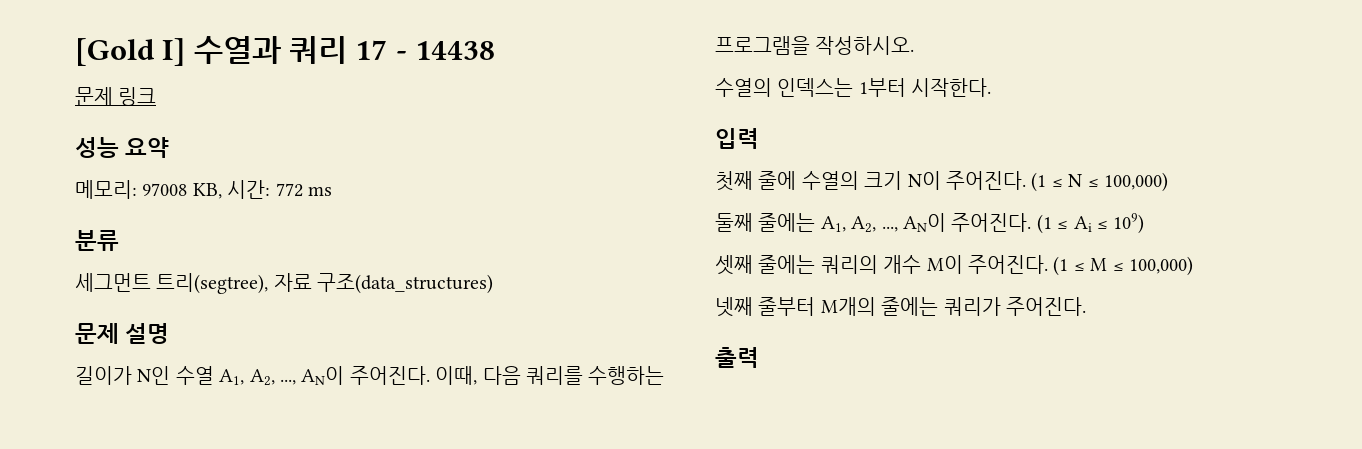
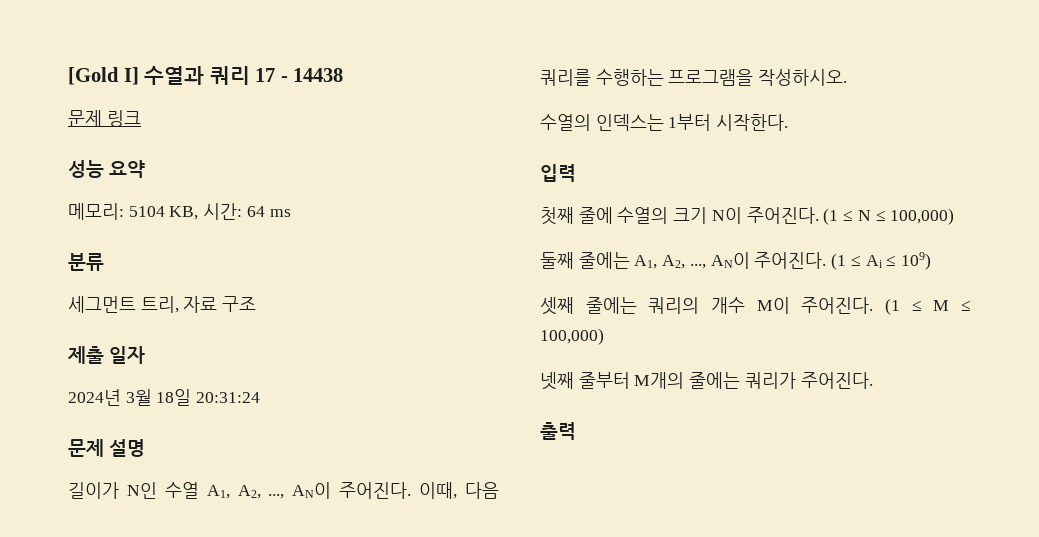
- 메모리: 97008 KB, 시간: 772 ms
+ 메모리: 5104 KB, 시간: 64 ms
- 세그먼트 트리(segtree), 자료 구조(data_structures)
+ 세그먼트 트리, 자료 구조
+ 제출 일자
+ 2024년 3월 18일 20:31:24

